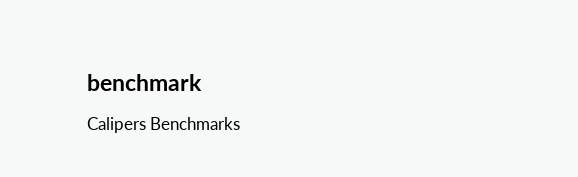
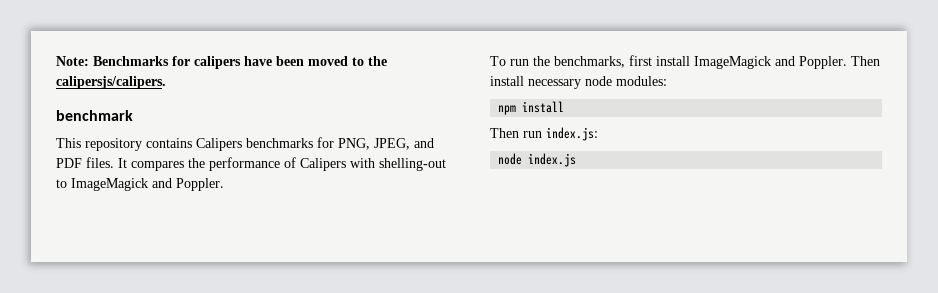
+ Note: Benchmarks for calipers have been moved to the calipersjs/calipers.
  benchmark
- Calipers Benchmarks
+ This repository contains Calipers benchmarks for PNG, JPEG, and PDF files. It compares the performance of Calipers with shelling-out to ImageMagick and Poppler.
+ To run the benchmarks, first install ImageMagick and Poppler. Then install necessary node modules:
+ npm install
+ Then run index.js:
+ node index.js

